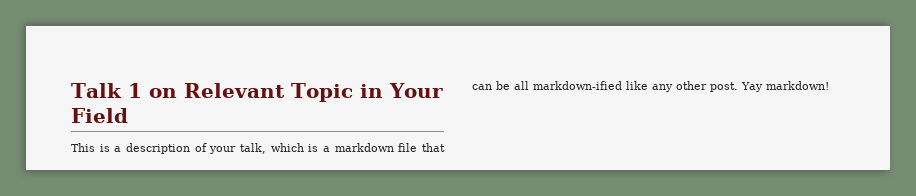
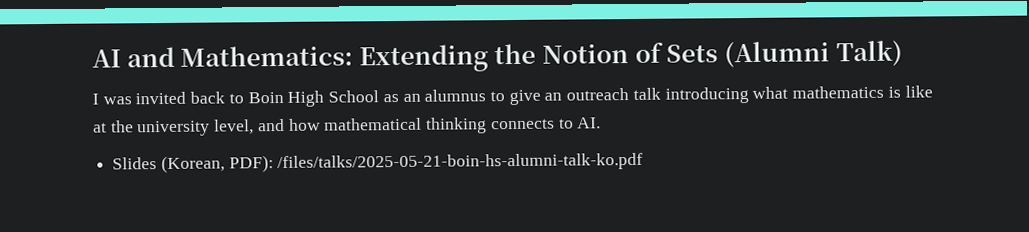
- Talk 1 on Relevant Topic in Your Field
- This is a description of your talk, which is a markdown file that can be all markdown-ified like any other post. Yay markdown!
+ AI and Mathematics: Extending the Notion of Sets (Alumni Talk)
+ I was invited back to Boin High School as an alumnus to give an outreach talk introducing what mathematics is like at the university level, and how mathematical thinking connects to AI.
+ Slides (Korean, PDF): /files/talks/2025-05-21-boin-hs-alumni-talk-ko.pdf

